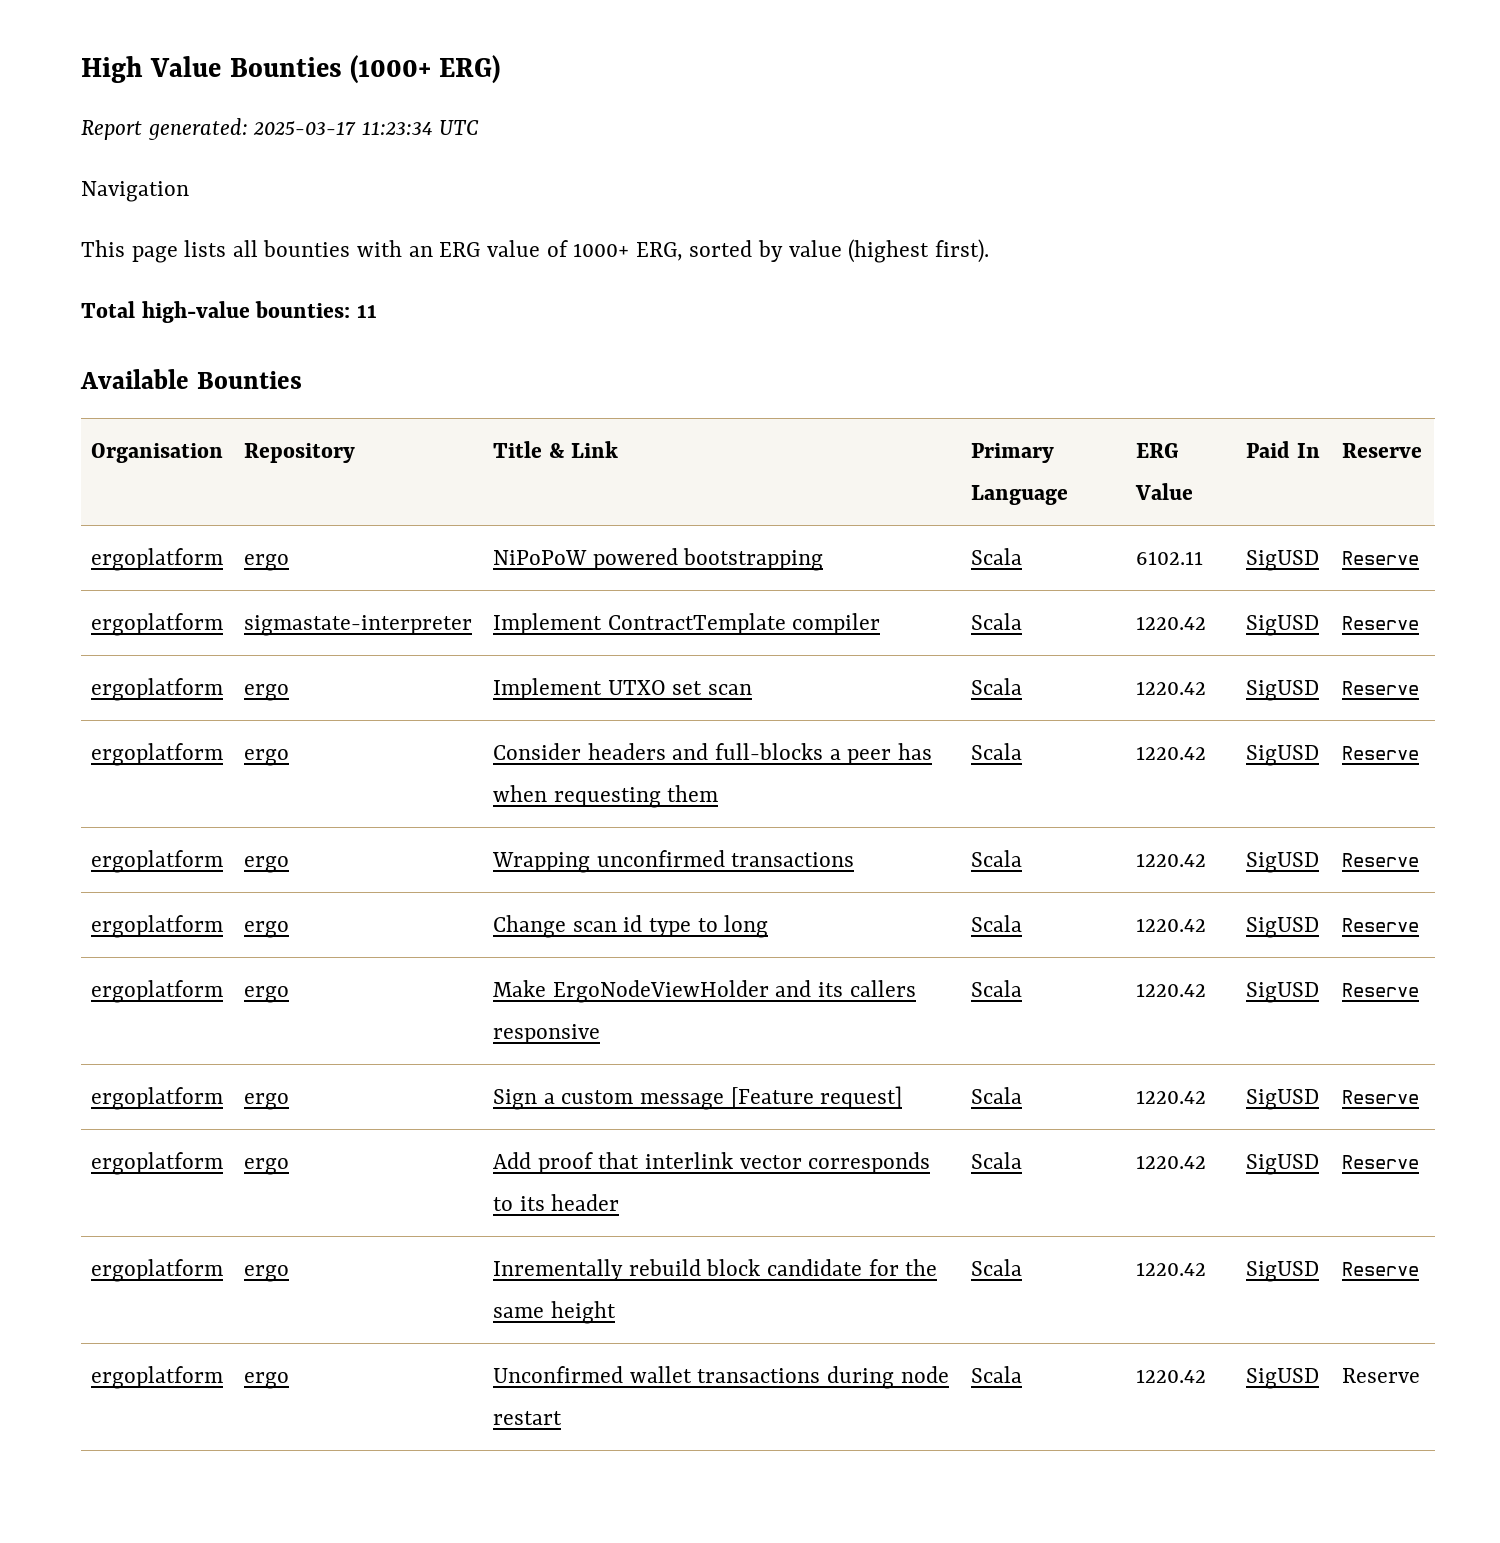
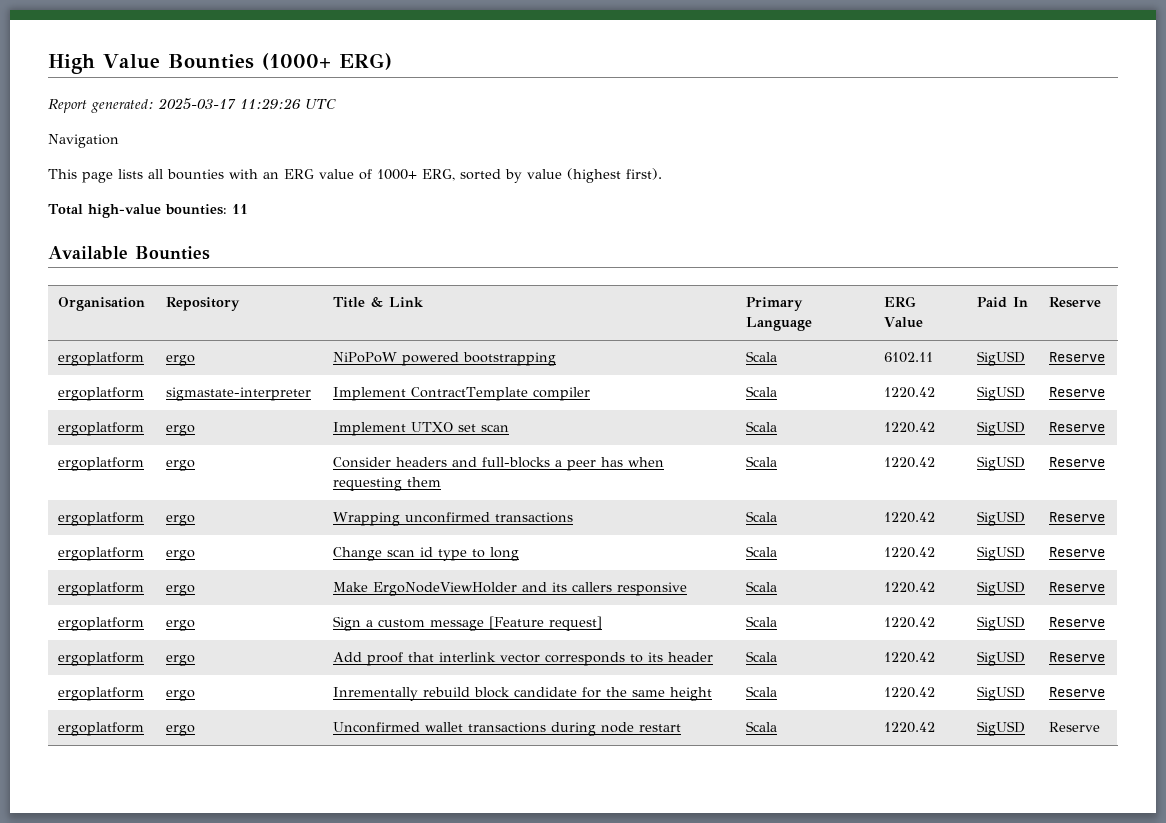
- Report generated: 2025-03-17 11:23:34 UTC
+ Report generated: 2025-03-17 11:29:26 UTC

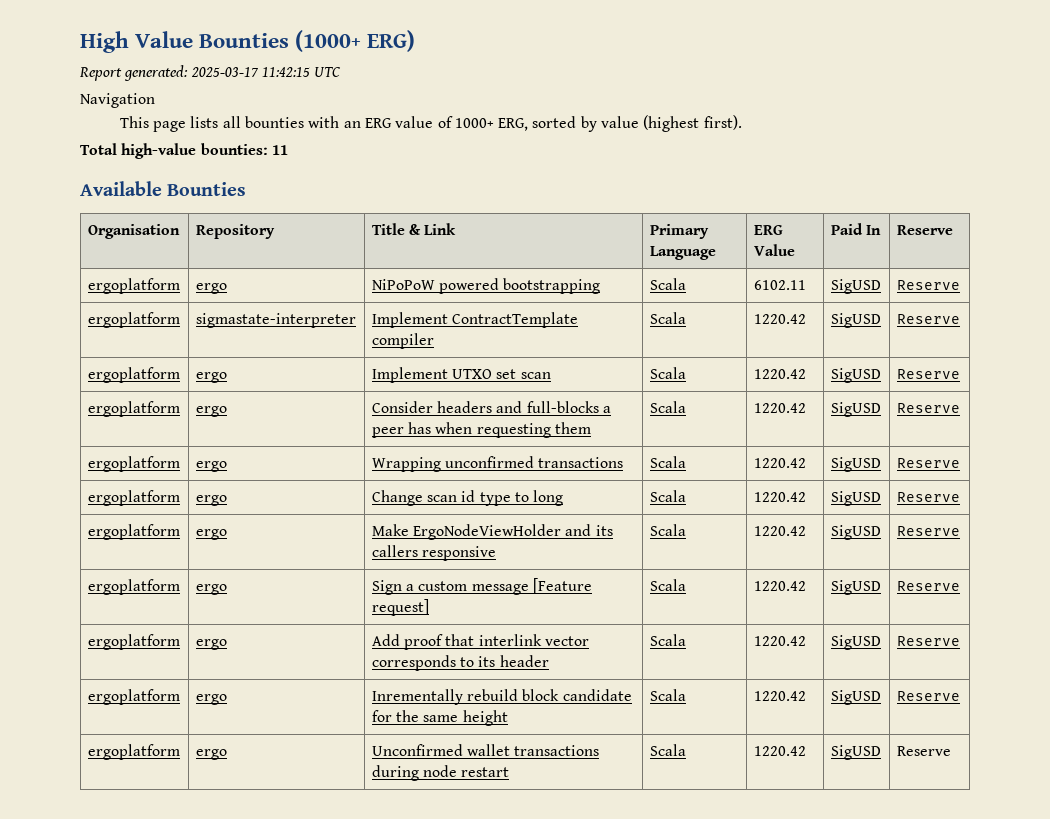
- Report generated: 2025-03-17 11:29:26 UTC
+ Report generated: 2025-03-17 11:42:15 UTC

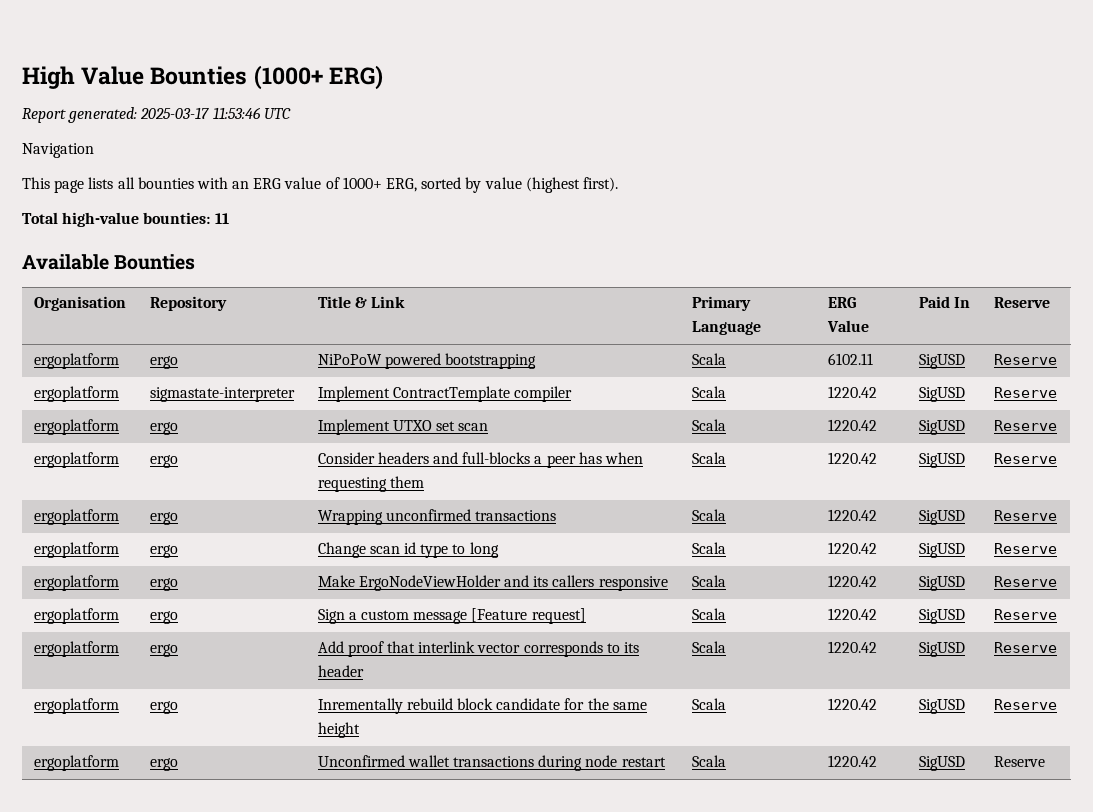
- Report generated: 2025-03-17 11:42:15 UTC
+ Report generated: 2025-03-17 11:53:46 UTC

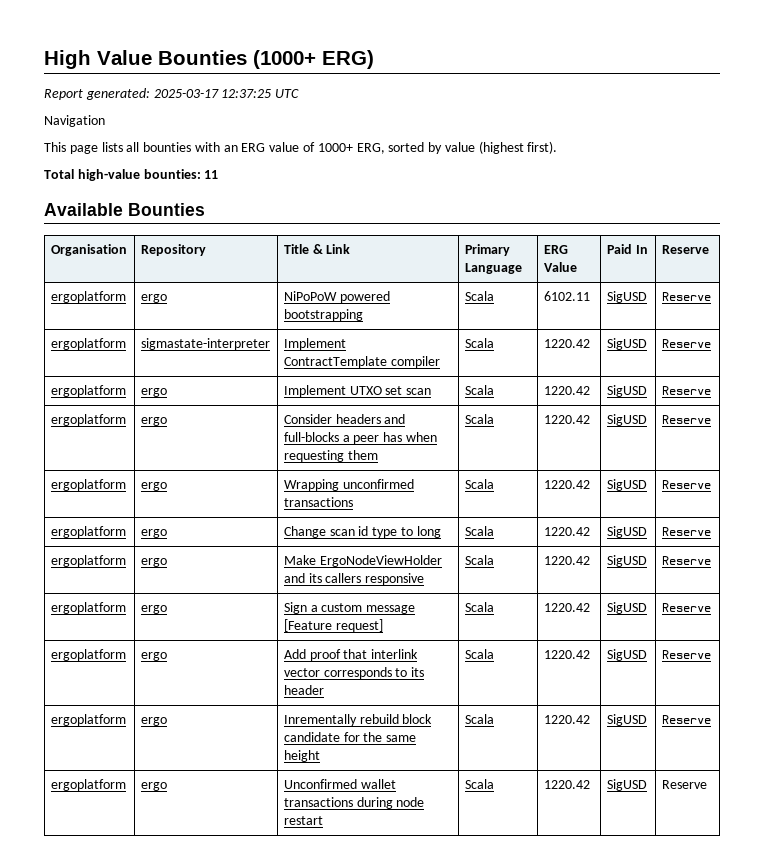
- Report generated: 2025-03-17 11:53:46 UTC
+ Report generated: 2025-03-17 12:37:25 UTC

